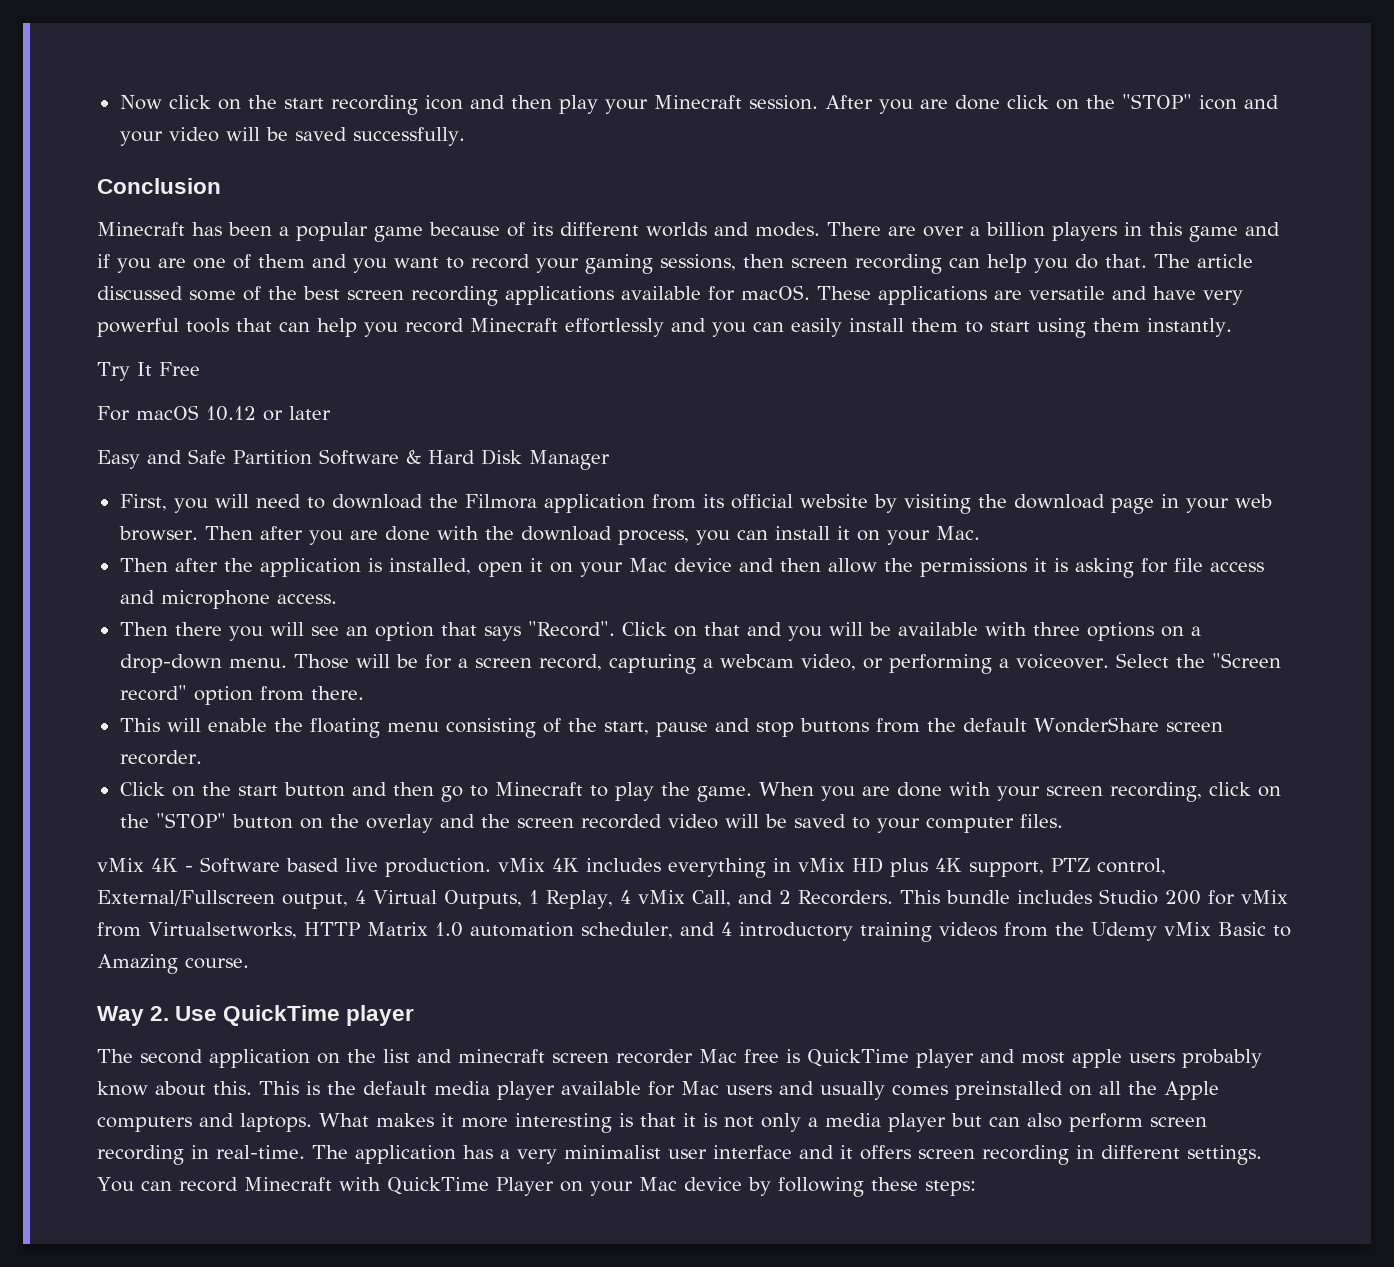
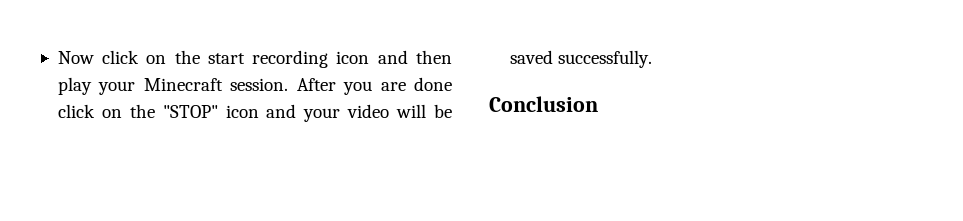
- Minecraft has been a popular game because of its different worlds and modes. There are over a billion players in this game and if you are one of them and you want to record your gaming sessions, then screen recording can help you do that. The article discussed some of the best screen recording applications available for macOS. These applications are versatile and have very powerful tools that can help you record Minecraft effortlessly and you can easily install them to start using them instantly.
- Try It Free
- For macOS 10.12 or later
- Easy and Safe Partition Software & Hard Disk Manager
- First, you will need to download the Filmora application from its official website by visiting the download page in your web browser. Then after you are done with the download process, you can install it on your Mac.
- Then after the application is installed, open it on your Mac device and then allow the permissions it is asking for file access and microphone access.
- Then there you will see an option that says "Record". Click on that and you will be available with three options on a drop-down menu. Those will be for a screen record, capturing a webcam video, or performing a voiceover. Select the "Screen record" option from there.
- This will enable the floating menu consisting of the start, pause and stop buttons from the default WonderShare screen recorder.
- Click on the start button and then go to Minecraft to play the game. When you are done with your screen recording, click on the "STOP" button on the overlay and the screen recorded video will be saved to your computer files.
- vMix 4K - Software based live production. vMix 4K includes everything in vMix HD plus 4K support, PTZ control, External/Fullscreen output, 4 Virtual Outputs, 1 Replay, 4 vMix Call, and 2 Recorders. This bundle includes Studio 200 for vMix from Virtualsetworks, HTTP Matrix 1.0 automation scheduler, and 4 introductory training videos from the Udemy vMix Basic to Amazing course.
- Way 2. Use QuickTime player
- The second application on the list and minecraft screen recorder Mac free is QuickTime player and most apple users probably know about this. This is the default media player available for Mac users and usually comes preinstalled on all the Apple computers and laptops. What makes it more interesting is that it is not only a media player but can also perform screen recording in real-time. The application has a very minimalist user interface and it offers screen recording in different settings. You can record Minecraft with QuickTime Player on your Mac device by following these steps:

